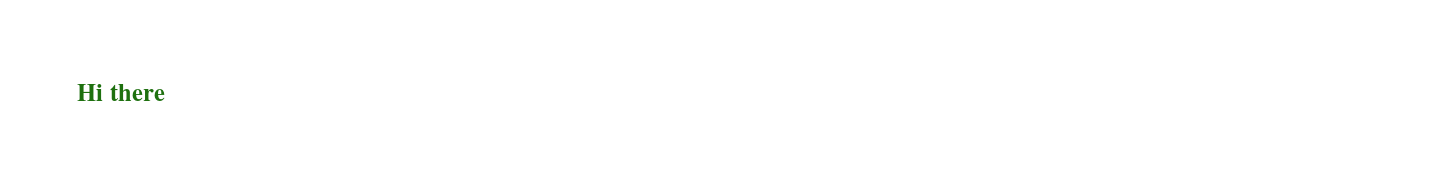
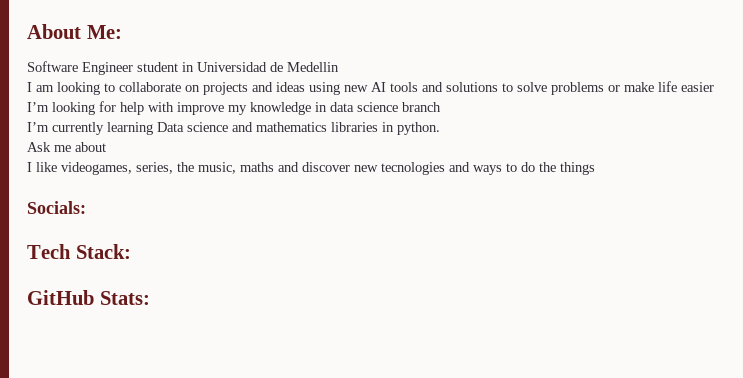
- Hi there
+ About Me:
+ Software Engineer student in Universidad de Medellin
+ I am looking to collaborate on projects and ideas using new AI tools and solutions to solve problems or make life easier I’m looking for help with improve my knowledge in data science branch
+ I’m currently learning Data science and mathematics libraries in python.
+ Ask me about
+ I like videogames, series, the music, maths and discover new tecnologies and ways to do the things
+ Socials:
+ Tech Stack:
+ GitHub Stats:

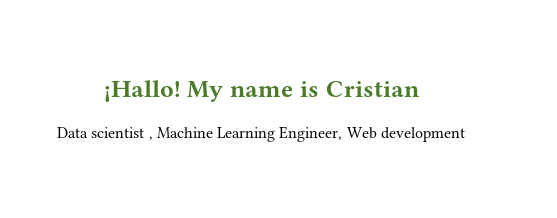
- About Me:
- Software Engineer student in Universidad de Medellin
- I am looking to collaborate on projects and ideas using new AI tools and solutions to solve problems or make life easier I’m looking for help with improve my knowledge in data science branch
- I’m currently learning Data science and mathematics libraries in python.
- Ask me about
- I like videogames, series, the music, maths and discover new tecnologies and ways to do the things
- Socials:
- Tech Stack:
- GitHub Stats:
+ ¡Hallo! My name is Cristian
+ Data scientist , Machine Learning Engineer, Web development

